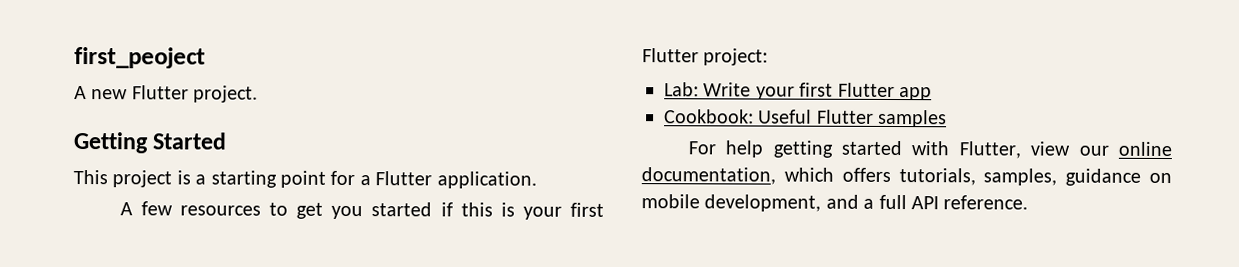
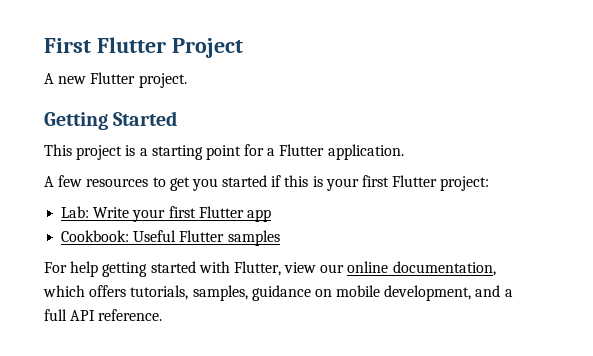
- first_peoject
+ First Flutter Project

